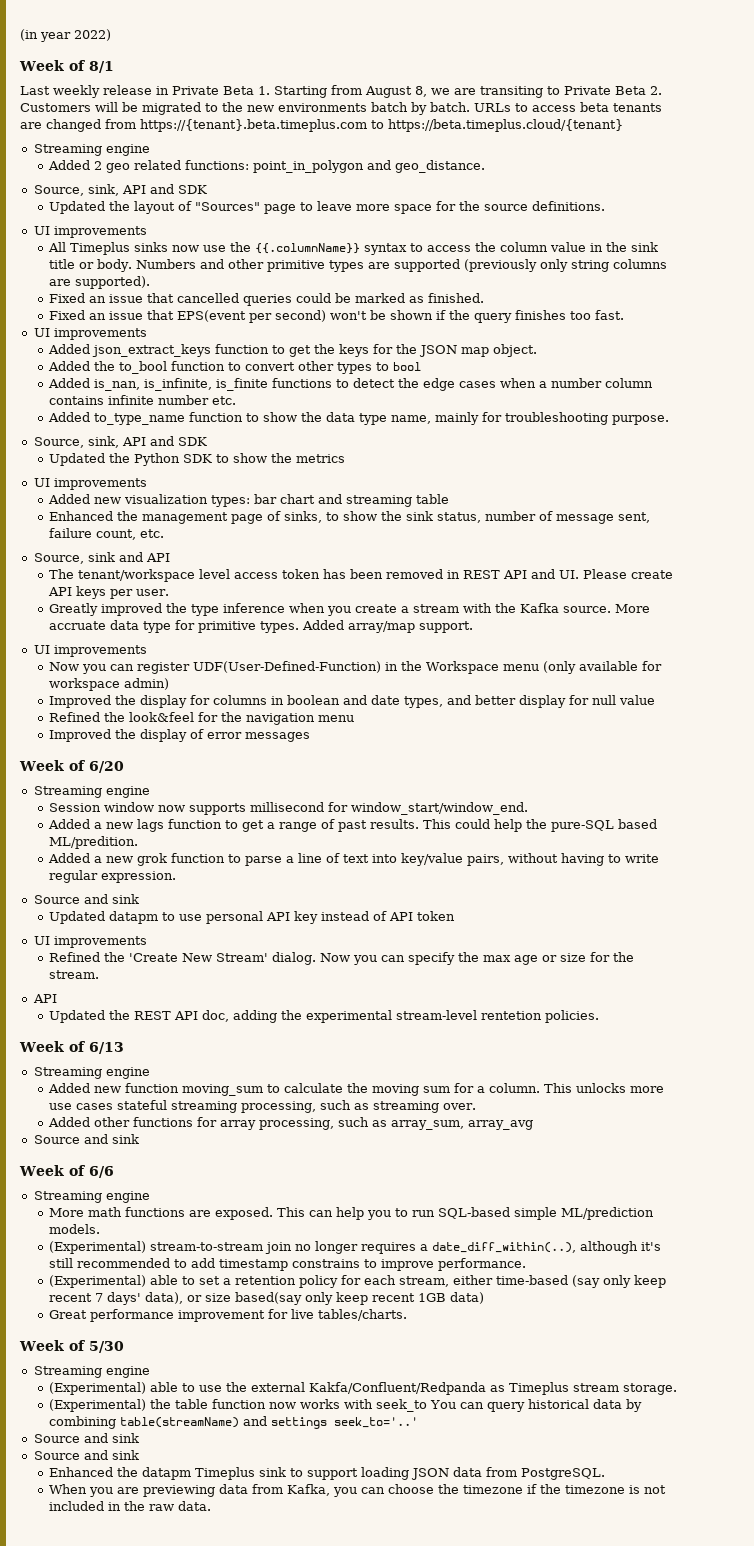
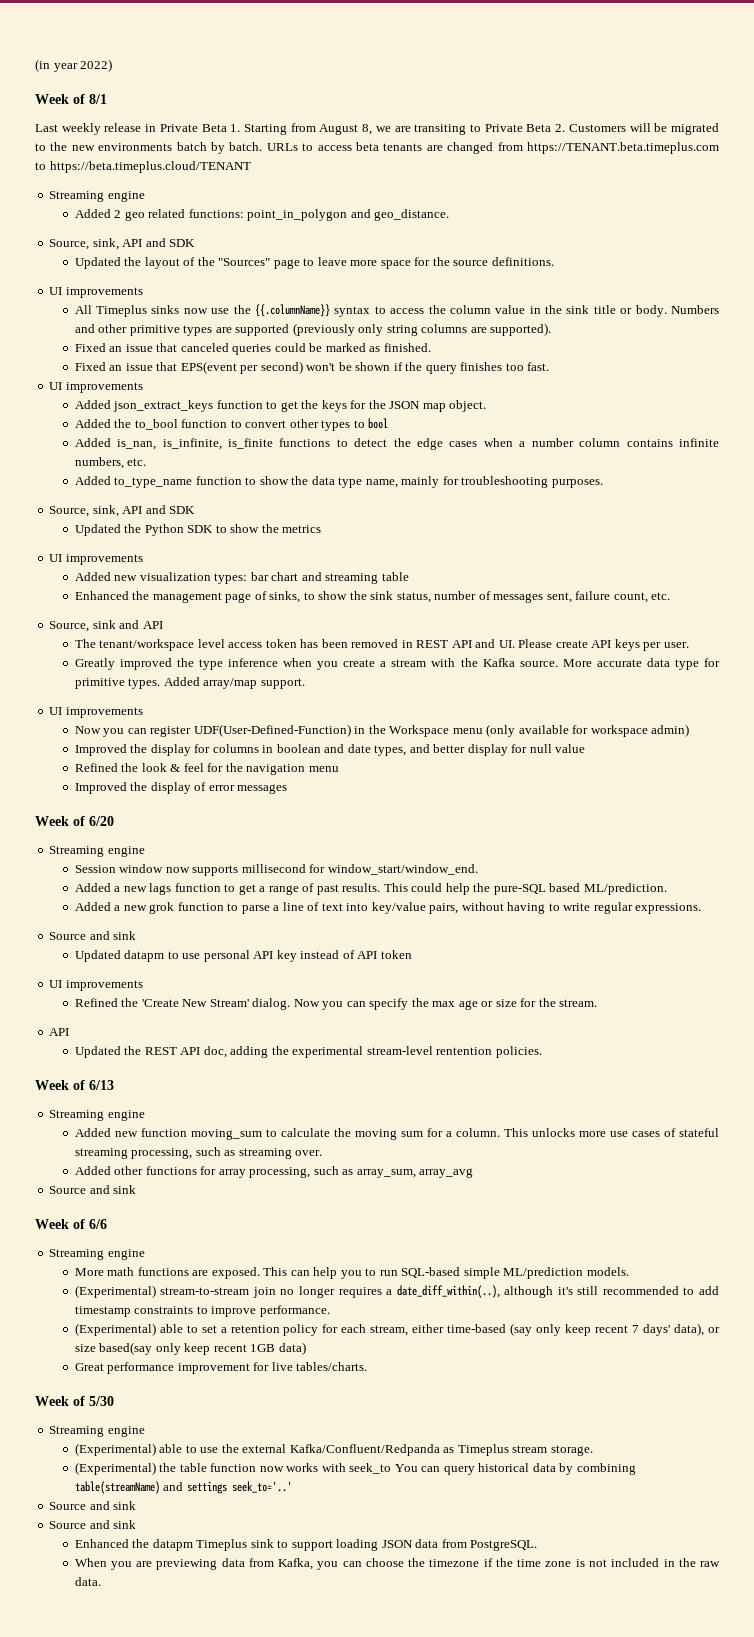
- URLs to access beta tenants are changed from https://{tenant}.beta.timeplus.com to https://beta.timeplus.cloud/{tenant}
+ URLs to access beta tenants are changed from https://TENANT.beta.timeplus.com to https://beta.timeplus.cloud/TENANT
- Updated the layout of "Sources" page to leave more space for the source definitions.
+ Updated the layout of the "Sources" page to leave more space for the source definitions.
- Fixed an issue that cancelled queries could be marked as finished.
+ Fixed an issue that canceled queries could be marked as finished.
- Added is_nan, is_infinite, is_finite functions to detect the edge cases when a number column contains infinite number etc.
+ Added is_nan, is_infinite, is_finite functions to detect the edge cases when a number column contains infinite numbers, etc.
- Added to_type_name function to show the data type name, mainly for troubleshooting purpose.
+ Added to_type_name function to show the data type name, mainly for troubleshooting purposes.
- Enhanced the management page of sinks, to show the sink status, number of message sent, failure count, etc.
+ Enhanced the management page of sinks, to show the sink status, number of messages sent, failure count, etc.
- More accruate data type for primitive types.
+ More accurate data type for primitive types.
- Refined the look&feel for the navigation menu
+ Refined the look & feel for the navigation menu
- This could help the pure-SQL based ML/predition.
+ This could help the pure-SQL based ML/prediction.
- Added a new grok function to parse a line of text into key/value pairs, without having to write regular expression.
+ Added a new grok function to parse a line of text into key/value pairs, without having to write regular expressions.
- Updated the REST API doc, adding the experimental stream-level rentetion policies.
+ Updated the REST API doc, adding the experimental stream-level rentention policies.
- This unlocks more use cases stateful streaming processing, such as streaming over.
+ This unlocks more use cases of stateful streaming processing, such as streaming over.
- (Experimental) stream-to-stream join no longer requires a date_diff_within(..), although it's still recommended to add timestamp constrains to improve performance.
+ (Experimental) stream-to-stream join no longer requires a date_diff_within(..), although it's still recommended to add timestamp constraints to improve performance.
- (Experimental) able to use the external Kakfa/Confluent/Redpanda as Timeplus stream storage.
+ (Experimental) able to use the external Kafka/Confluent/Redpanda as Timeplus stream storage.
- When you are previewing data from Kafka, you can choose the timezone if the timezone is not included in the raw data.
+ When you are previewing data from Kafka, you can choose the timezone if the time zone is not included in the raw data.

